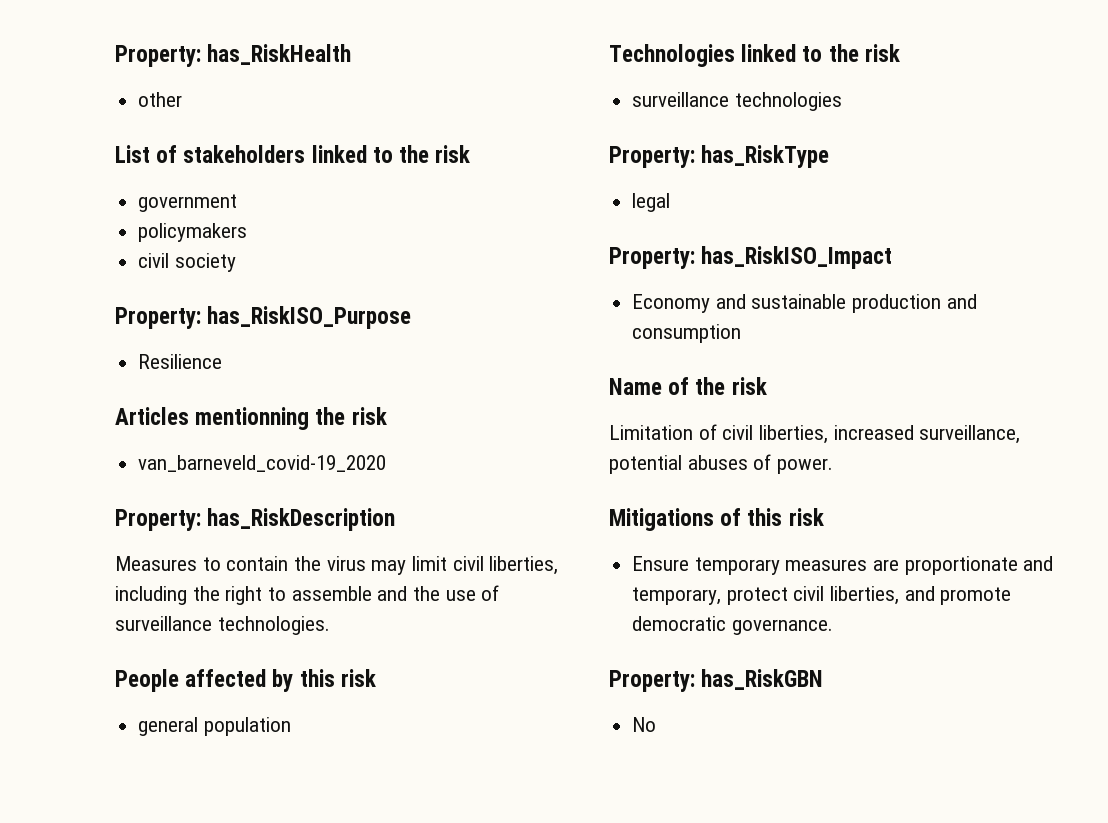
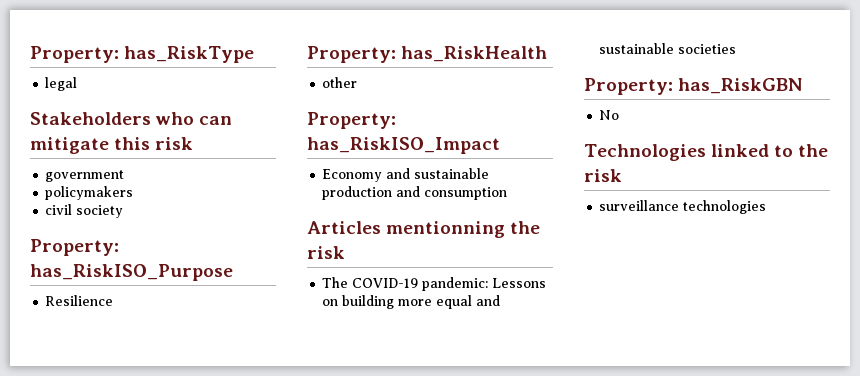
- Property: has_RiskHealth
- other
- List of stakeholders linked to the risk
+ Property: has_RiskType
+ legal
+ Stakeholders who can mitigate this risk
- Articles mentionning the risk
- van_barneveld_covid-19_2020
- Property: has_RiskDescription
- Measures to contain the virus may limit civil liberties, including the right to assemble and the use of surveillance technologies.
- People affected by this risk
- general population
- Technologies linked to the risk
- surveillance technologies
- Property: has_RiskType
- legal
+ Property: has_RiskHealth
+ other
- Name of the risk
- Limitation of civil liberties, increased surveillance, potential abuses of power.
- Mitigations of this risk
- Ensure temporary measures are proportionate and temporary, protect civil liberties, and promote democratic governance.
+ Articles mentionning the risk
+ The COVID-19 pandemic: Lessons on building more equal and sustainable societies
  Property: has_RiskGBN
  No
+ Technologies linked to the risk
+ surveillance technologies

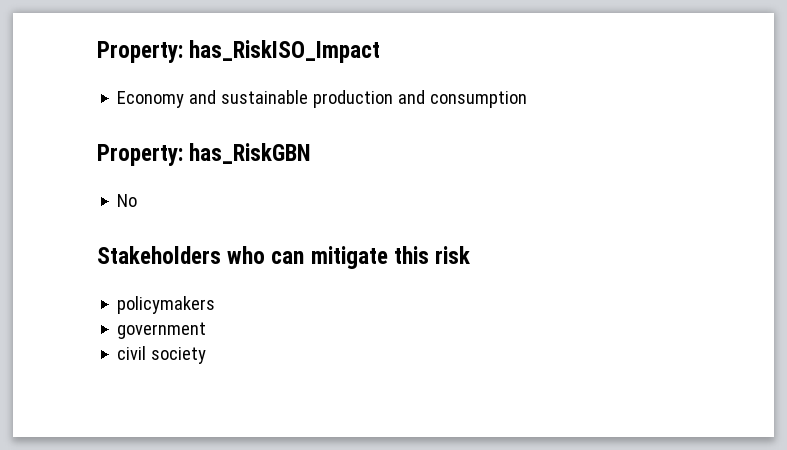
- Property: has_RiskType
- legal
- Stakeholders who can mitigate this risk
- government
- policymakers
- civil society
- Property: has_RiskISO_Purpose
- Resilience
- Property: has_RiskHealth
- other
- Articles mentionning the risk
- The COVID-19 pandemic: Lessons on building more equal and sustainable societies
  Property: has_RiskGBN
  No
- Technologies linked to the risk
- surveillance technologies
+ Stakeholders who can mitigate this risk
+ policymakers
+ government
+ civil society

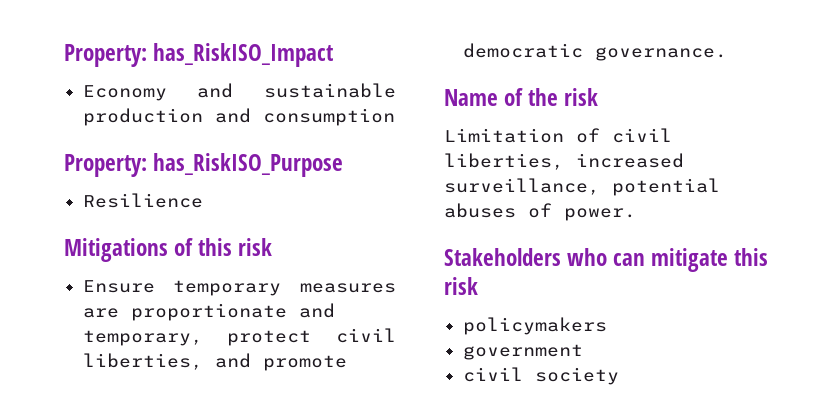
- Property: has_RiskGBN
- No
+ Property: has_RiskISO_Purpose
+ Resilience
+ Mitigations of this risk
+ Ensure temporary measures are proportionate and temporary, protect civil liberties, and promote democratic governance.
+ Name of the risk
+ Limitation of civil liberties, increased surveillance, potential abuses of power.

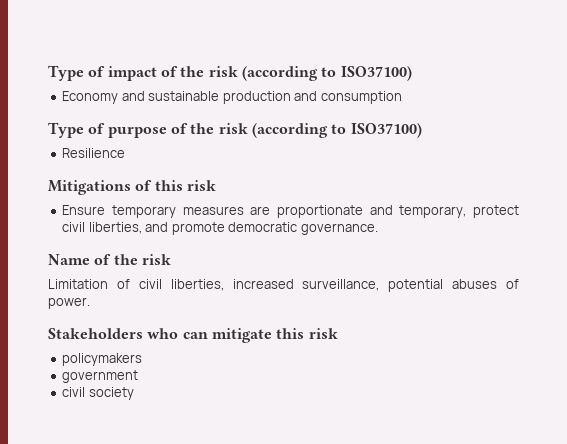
- Property: has_RiskISO_Impact
+ Type of impact of the risk (according to ISO37100)
- Property: has_RiskISO_Purpose
+ Type of purpose of the risk (according to ISO37100)

